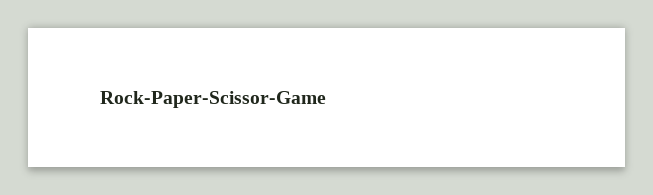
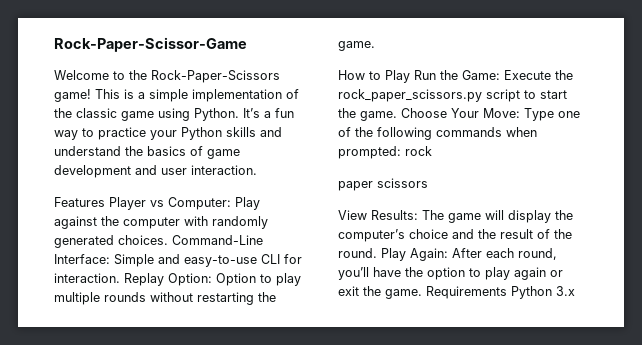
+ Welcome to the Rock-Paper-Scissors game! This is a simple implementation of the classic game using Python. It’s a fun way to practice your Python skills and understand the basics of game development and user interaction.
+ Features Player vs Computer: Play against the computer with randomly generated choices. Command-Line Interface: Simple and easy-to-use CLI for interaction. Replay Option: Option to play multiple rounds without restarting the game.
+ How to Play Run the Game: Execute the rock_paper_scissors.py script to start the game. Choose Your Move: Type one of the following commands when prompted: rock
+ paper scissors
+ View Results: The game will display the computer’s choice and the result of the round. Play Again: After each round, you’ll have the option to play again or exit the game. Requirements Python 3.x

